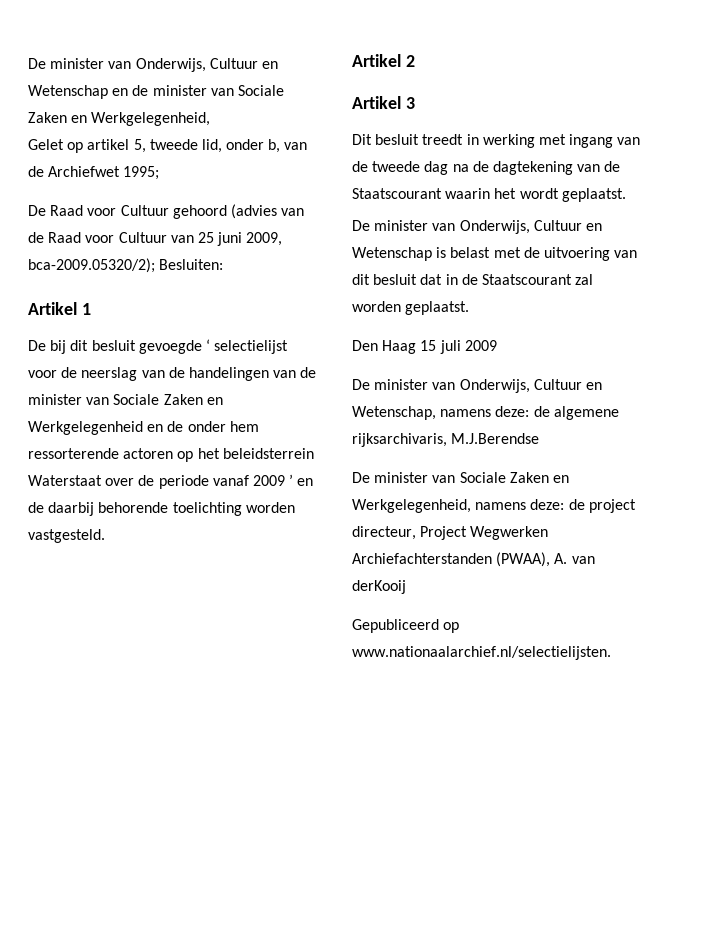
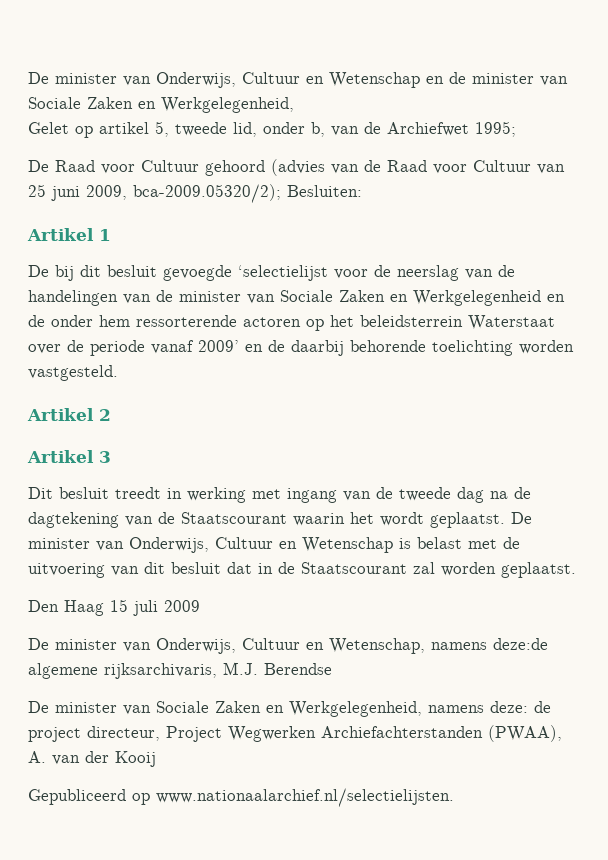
- De bij dit besluit gevoegde ‘ selectielijst voor de neerslag van de handelingen van de minister van Sociale Zaken en Werkgelegenheid en de onder hem ressorterende actoren op het beleidsterrein Waterstaat over de periode vanaf 2009 ’ en de daarbij behorende toelichting worden vastgesteld.
+ De bij dit besluit gevoegde ‘selectielijst voor de neerslag van de handelingen van de minister van Sociale Zaken en Werkgelegenheid en de onder hem ressorterende actoren op het beleidsterrein Waterstaat over de periode vanaf 2009’ en de daarbij behorende toelichting worden vastgesteld.
- Dit besluit treedt in werking met ingang van de tweede dag na de dagtekening van de Staatscourant waarin het wordt geplaatst.
- De minister van Onderwijs, Cultuur en Wetenschap is belast met de uitvoering van dit besluit dat in de Staatscourant zal worden geplaatst.
+ Dit besluit treedt in werking met ingang van de tweede dag na de dagtekening van de Staatscourant waarin het wordt geplaatst. De minister van Onderwijs, Cultuur en Wetenschap is belast met de uitvoering van dit besluit dat in de Staatscourant zal worden geplaatst.
- De minister van Onderwijs, Cultuur en Wetenschap, namens deze: de algemene rijksarchivaris, M.J.Berendse
+ De minister van Onderwijs, Cultuur en Wetenschap, namens deze:de algemene rijksarchivaris, M.J. Berendse
- De minister van Sociale Zaken en Werkgelegenheid, namens deze: de project directeur, Project Wegwerken Archiefachterstanden (PWAA), A. van derKooij
+ De minister van Sociale Zaken en Werkgelegenheid, namens deze: de project directeur, Project Wegwerken Archiefachterstanden (PWAA), A. van der Kooij

